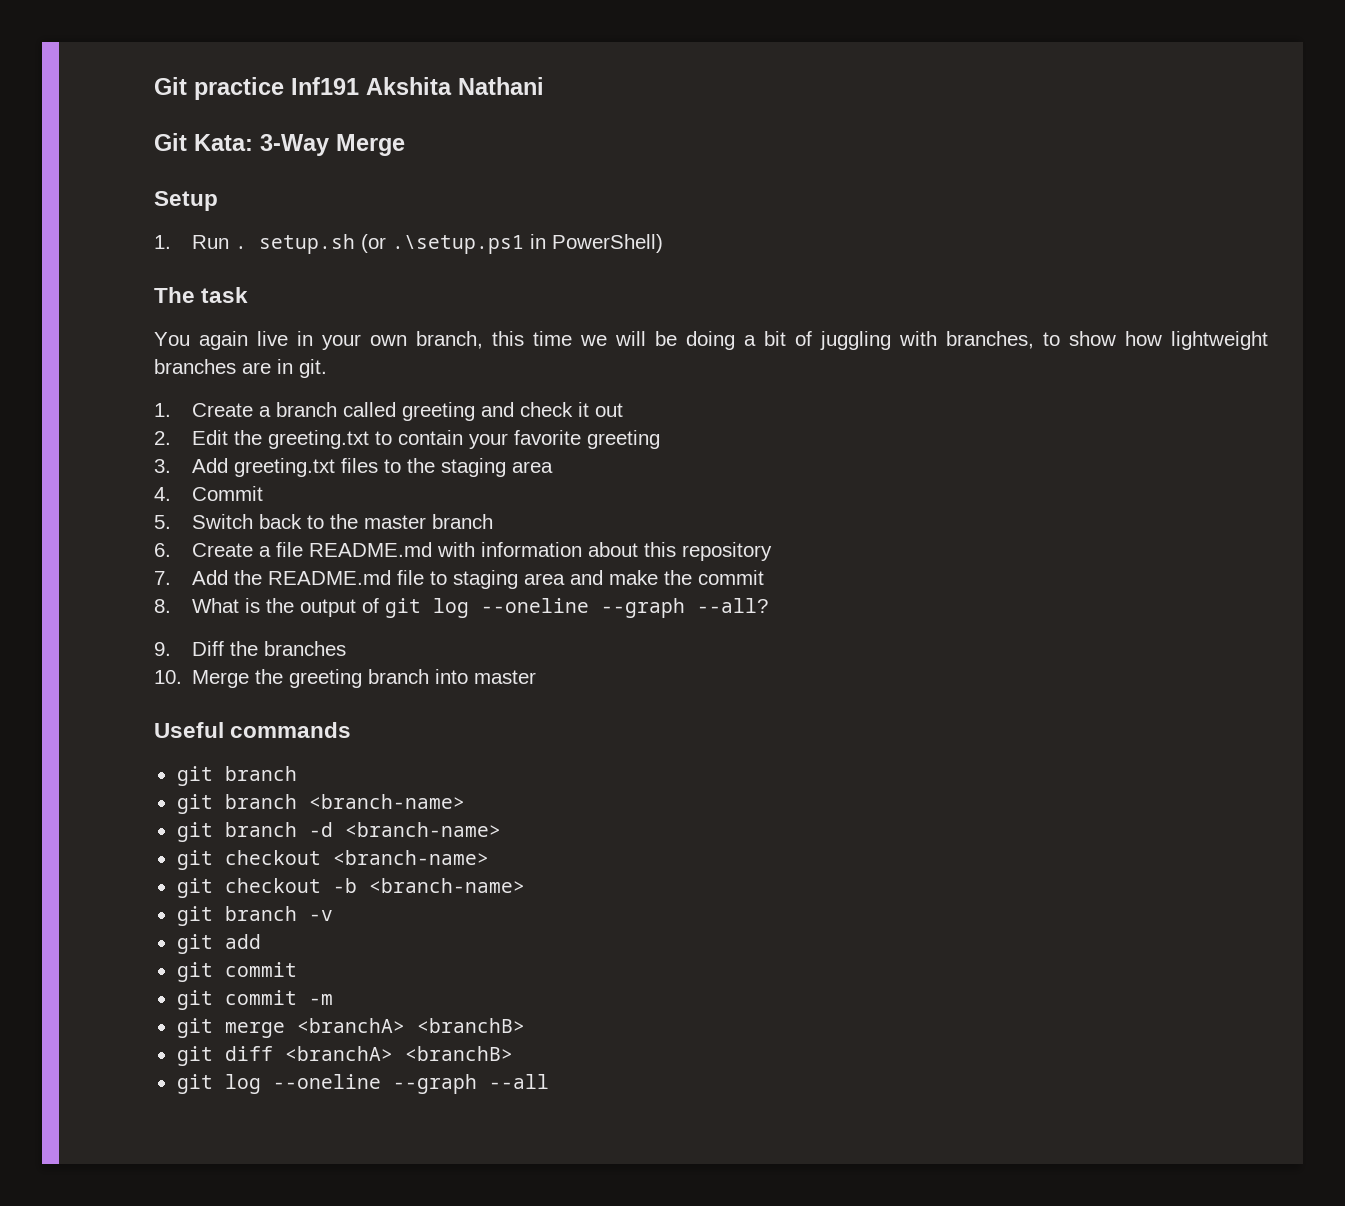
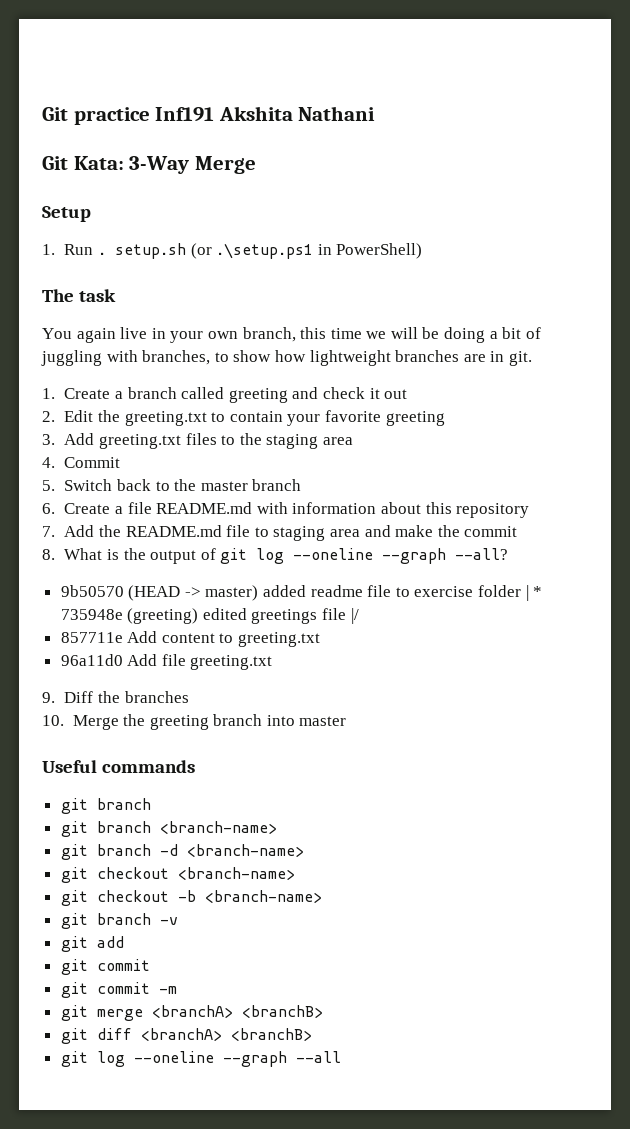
+ 9b50570 (HEAD -> master) added readme file to exercise folder | * 735948e (greeting) edited greetings file |/
+ 857711e Add content to greeting.txt
+ 96a11d0 Add file greeting.txt

